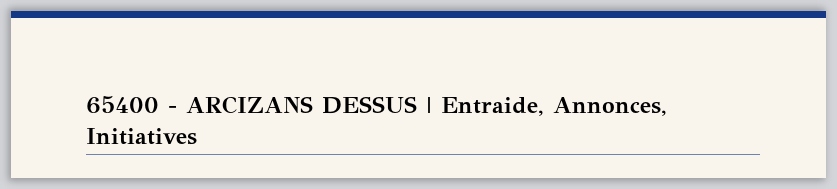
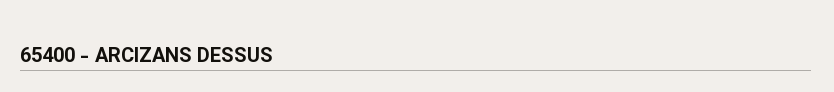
- 65400 - ARCIZANS DESSUS | Entraide, Annonces, Initiatives
+ 65400 - ARCIZANS DESSUS

